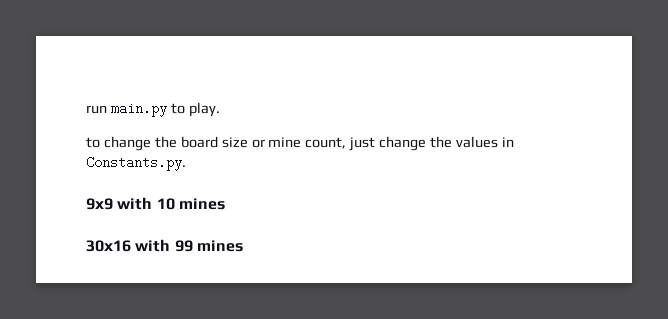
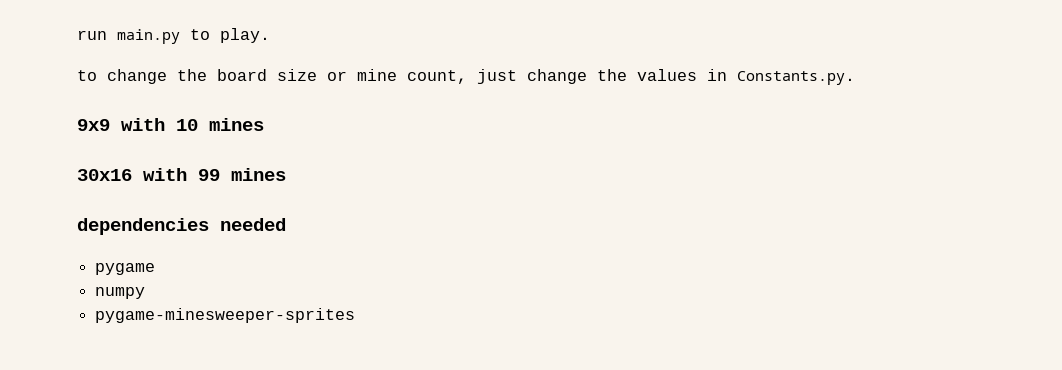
+ dependencies needed
+ pygame
+ numpy
+ pygame-minesweeper-sprites

